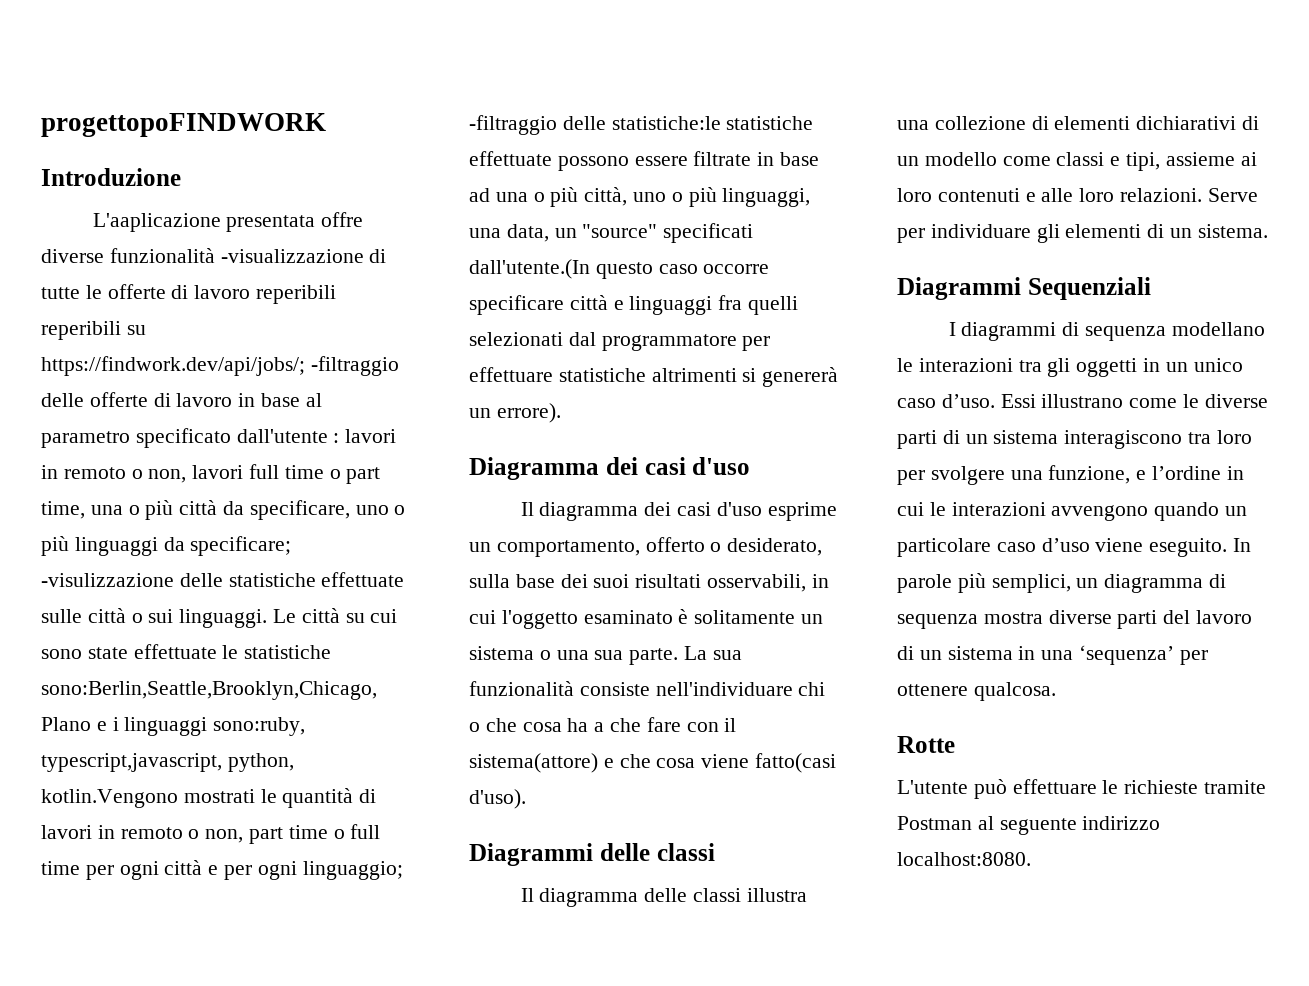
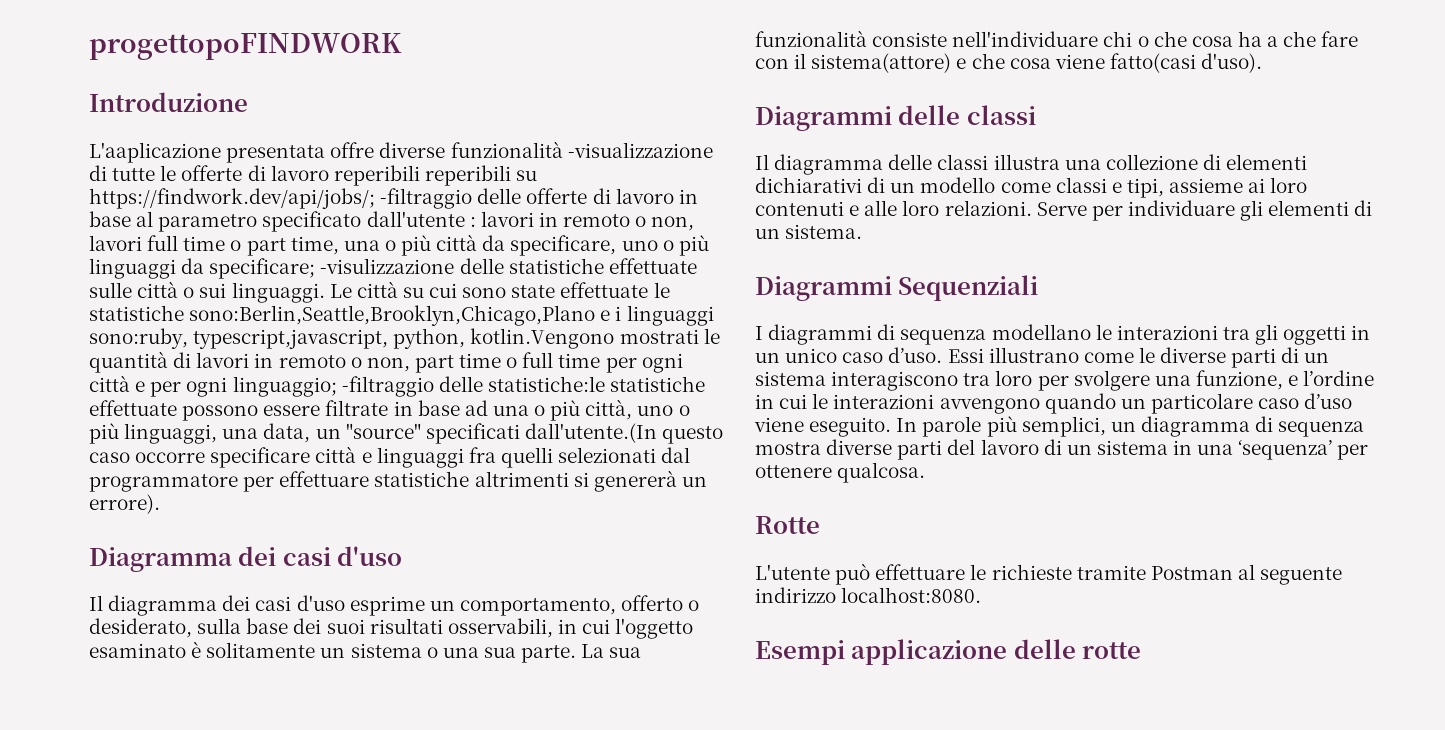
+ Esempi applicazione delle rotte

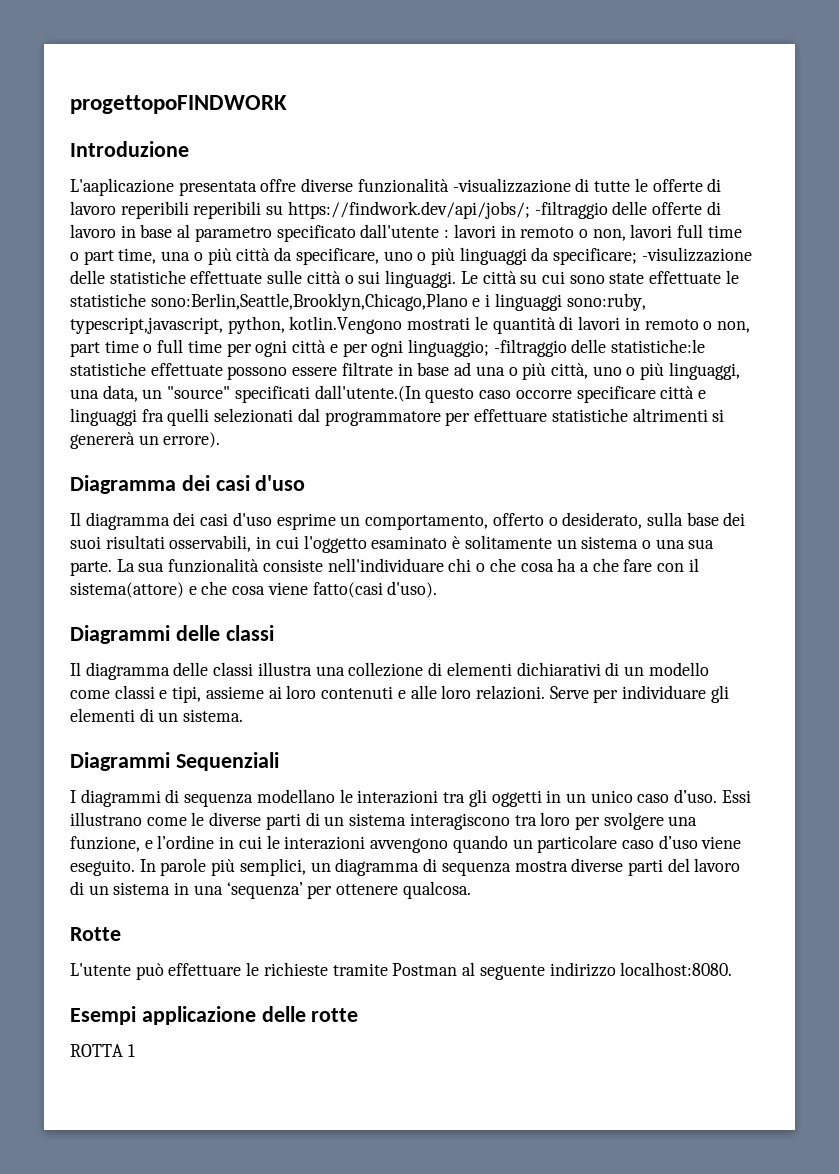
+ ROTTA 1

